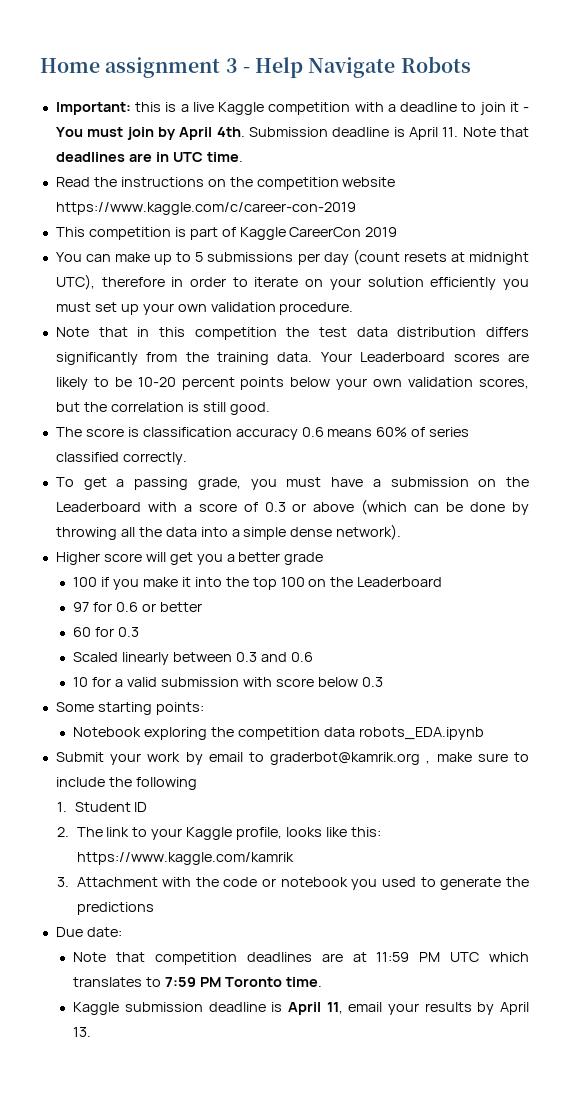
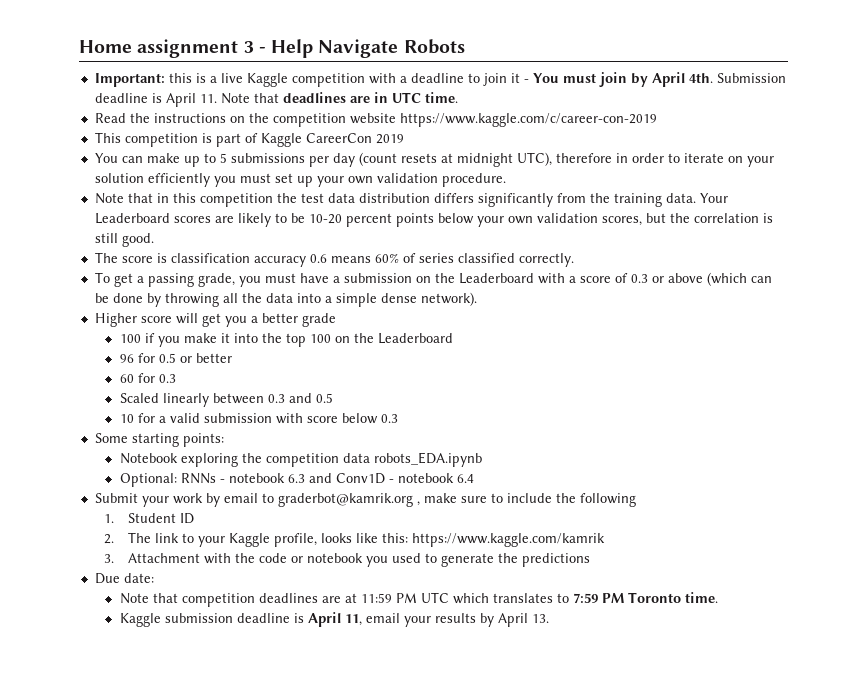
- 97 for 0.6 or better
+ 96 for 0.5 or better
- Scaled linearly between 0.3 and 0.6
+ Scaled linearly between 0.3 and 0.5
+ Optional: RNNs - notebook 6.3 and Conv1D - notebook 6.4

